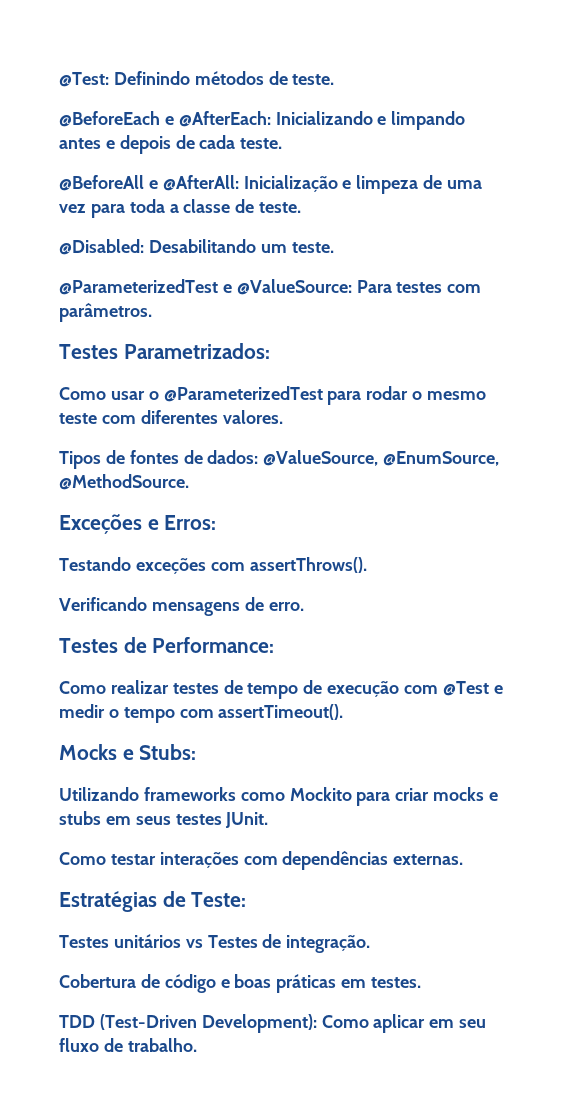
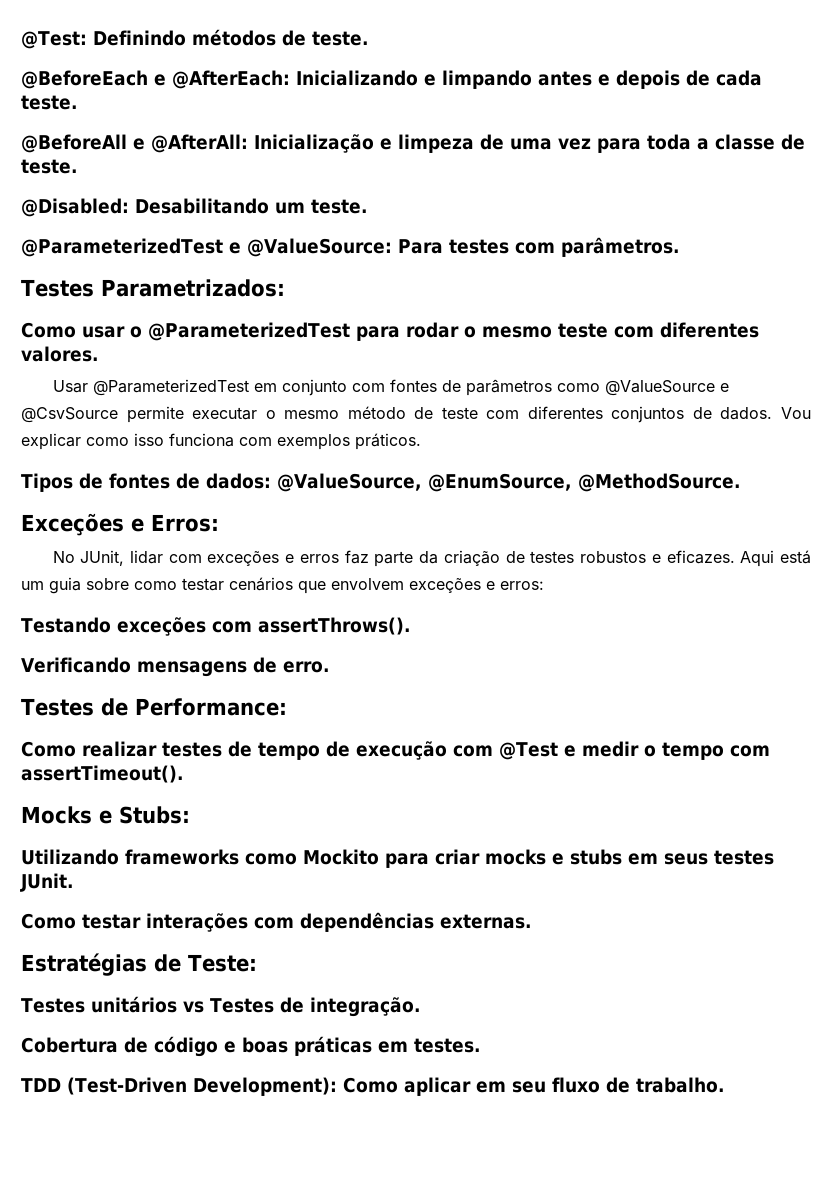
+ Usar @ParameterizedTest em conjunto com fontes de parâmetros como @ValueSource e @CsvSource permite executar o mesmo método de teste com diferentes conjuntos de dados. Vou explicar como isso funciona com exemplos práticos.
+ No JUnit, lidar com exceções e erros faz parte da criação de testes robustos e eficazes. Aqui está um guia sobre como testar cenários que envolvem exceções e erros:

